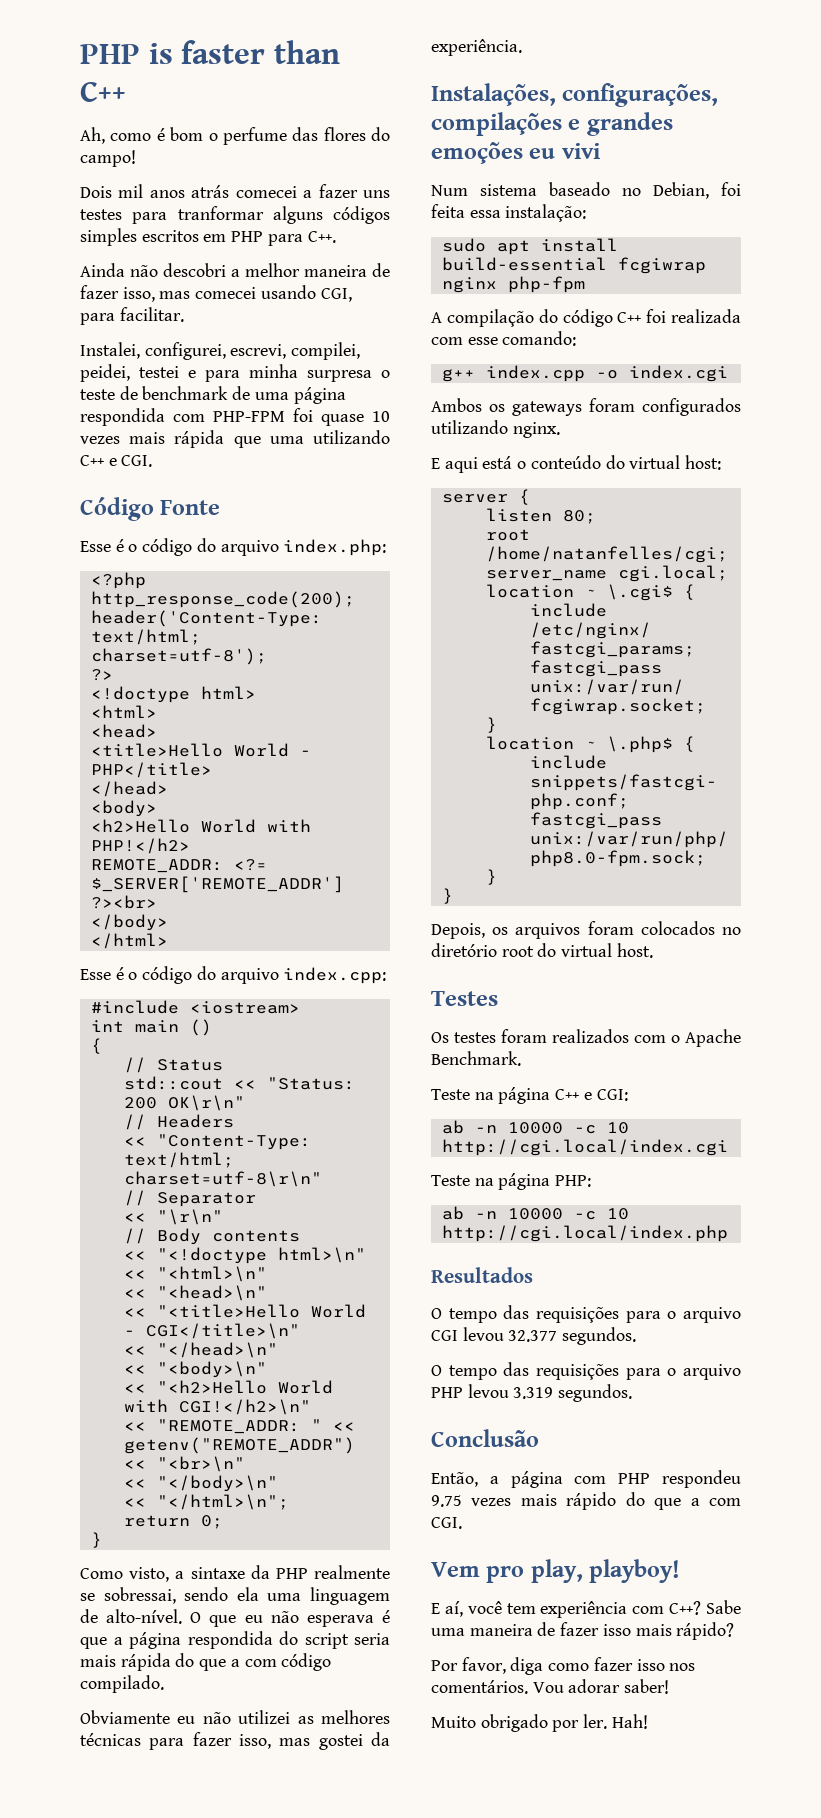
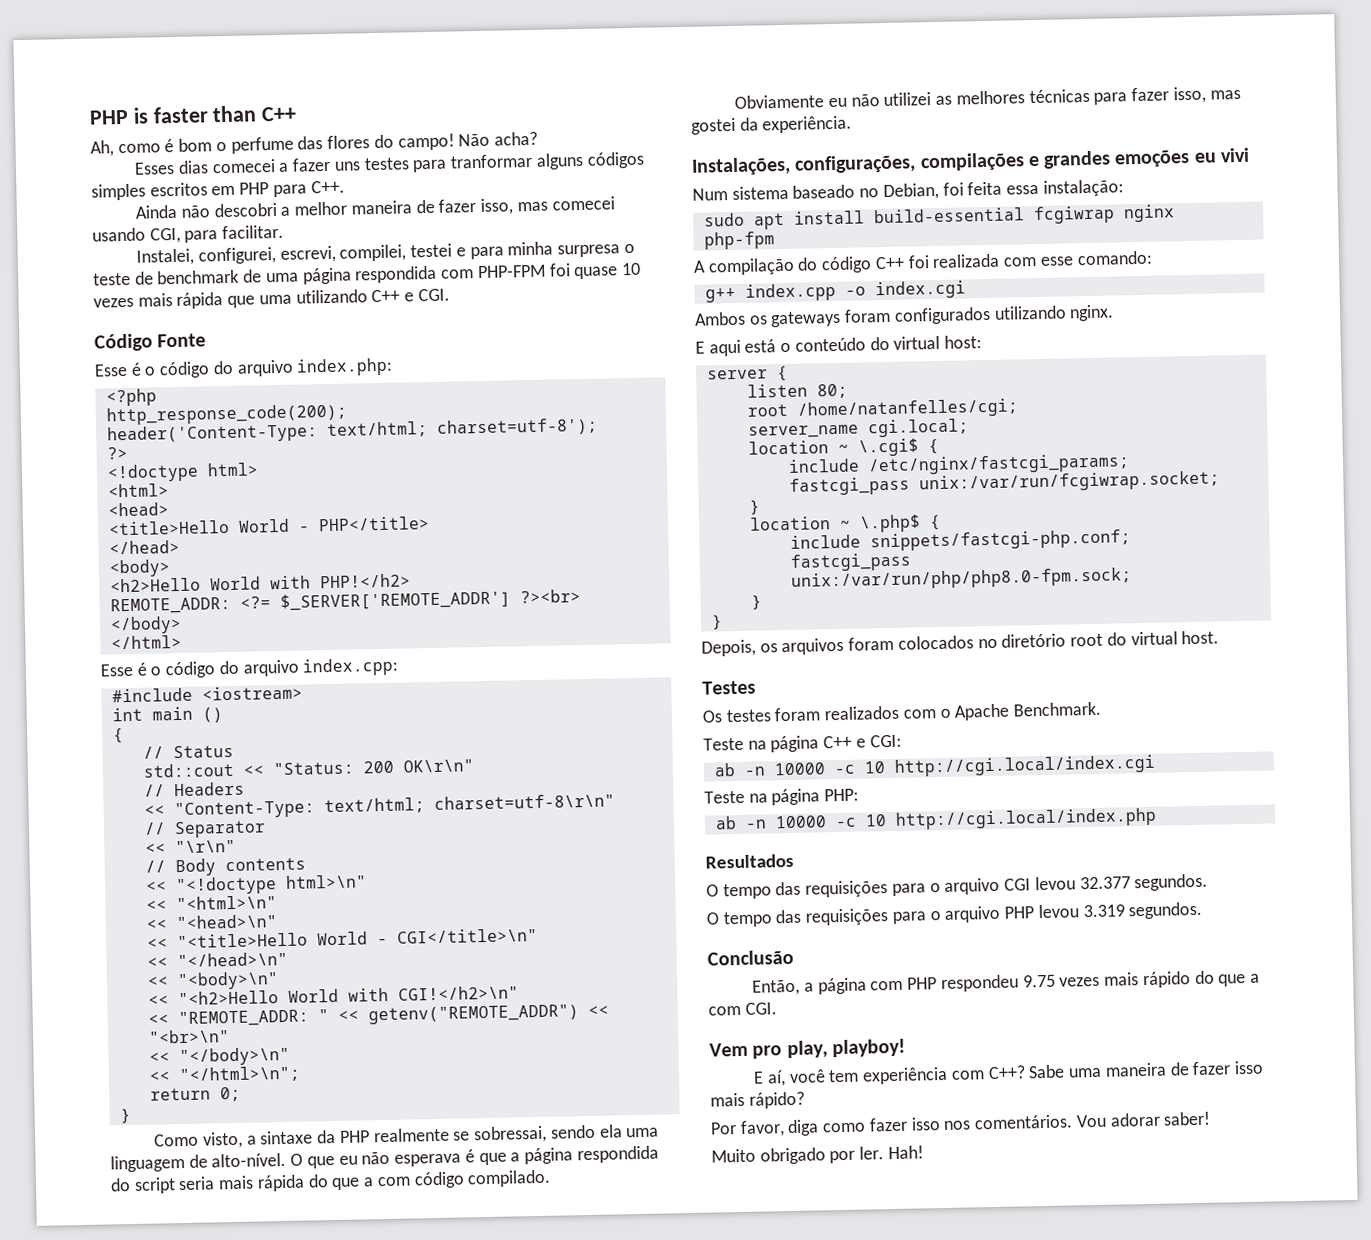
- Ah, como é bom o perfume das flores do campo!
- Dois mil anos atrás comecei a fazer uns testes para tranformar alguns códigos simples escritos em PHP para C++.
+ Ah, como é bom o perfume das flores do campo! Não acha?
+ Esses dias comecei a fazer uns testes para tranformar alguns códigos simples escritos em PHP para C++.
- Instalei, configurei, escrevi, compilei, peidei, testei e para minha surpresa o teste de benchmark de uma página respondida com PHP-FPM foi quase 10 vezes mais rápida que uma utilizando C++ e CGI.
+ Instalei, configurei, escrevi, compilei, testei e para minha surpresa o teste de benchmark de uma página respondida com PHP-FPM foi quase 10 vezes mais rápida que uma utilizando C++ e CGI.

